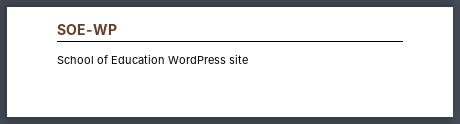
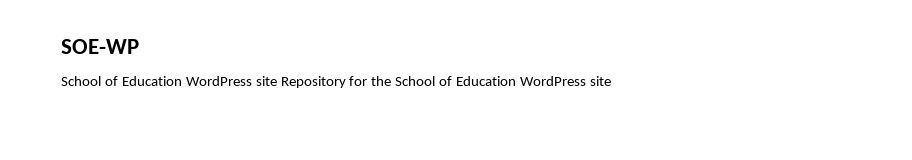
- School of Education WordPress site
+ School of Education WordPress site Repository for the School of Education WordPress site

